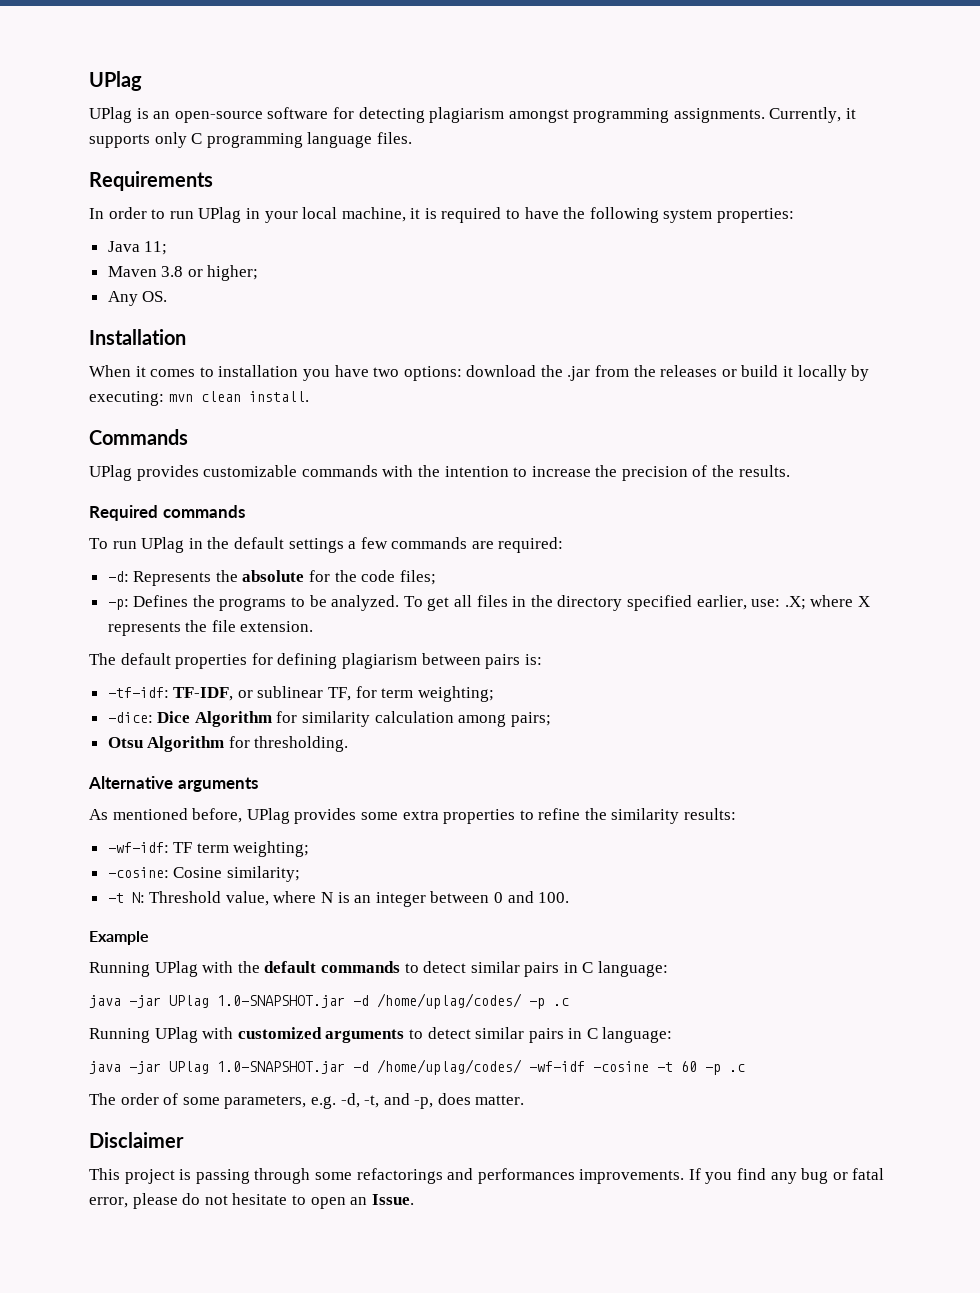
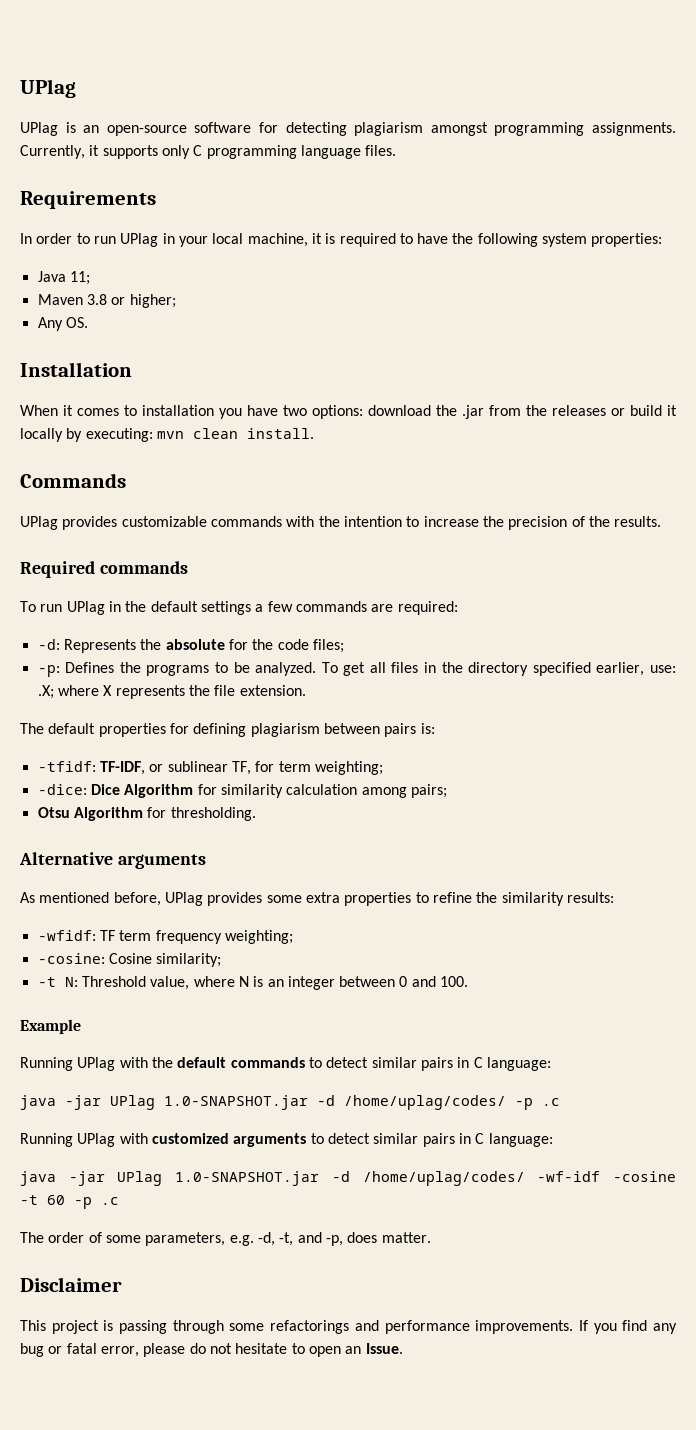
- -tf-idf: TF-IDF, or sublinear TF, for term weighting;
+ -tfidf: TF-IDF, or sublinear TF, for term weighting;
- -wf-idf: TF term weighting;
+ -wfidf: TF term frequency weighting;
- This project is passing through some refactorings and performances improvements.
+ This project is passing through some refactorings and performance improvements.

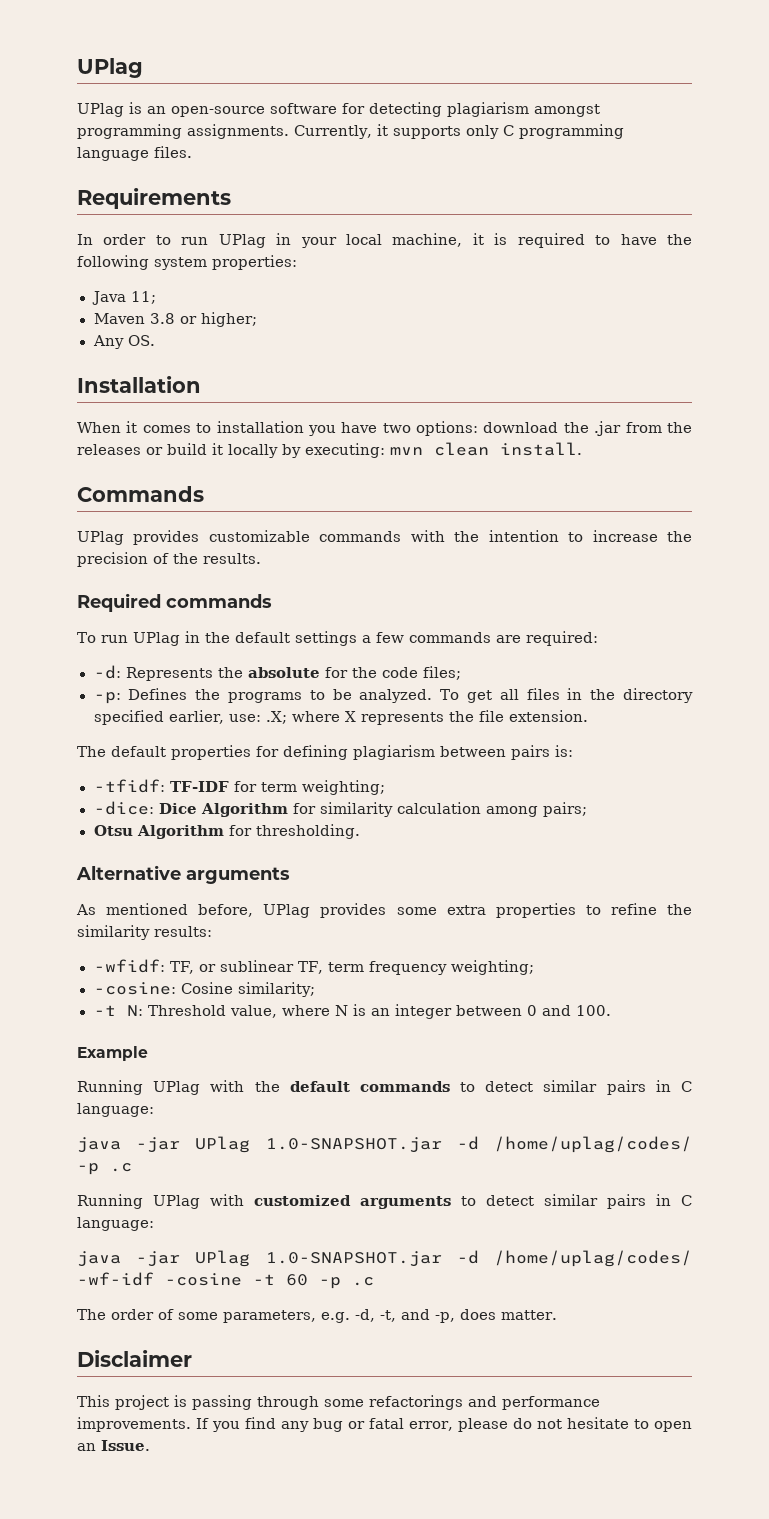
- -tfidf: TF-IDF, or sublinear TF, for term weighting;
+ -tfidf: TF-IDF for term weighting;
- -wfidf: TF term frequency weighting;
+ -wfidf: TF, or sublinear TF, term frequency weighting;

